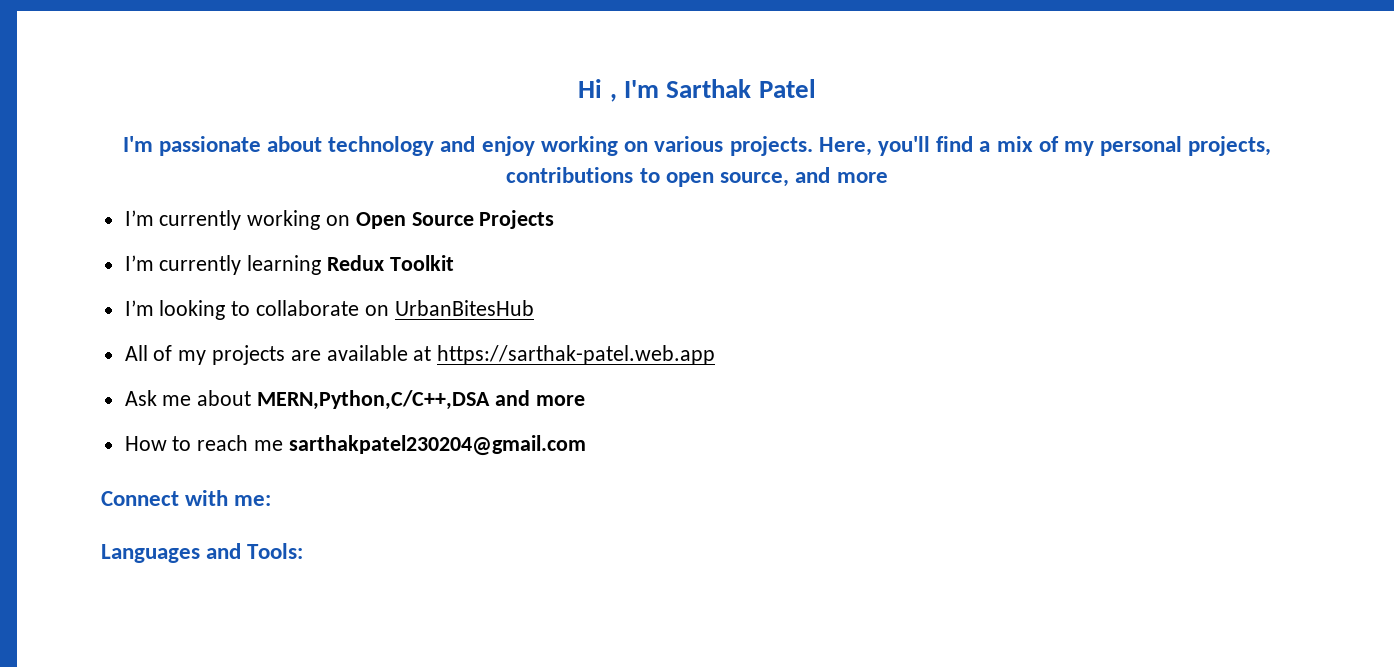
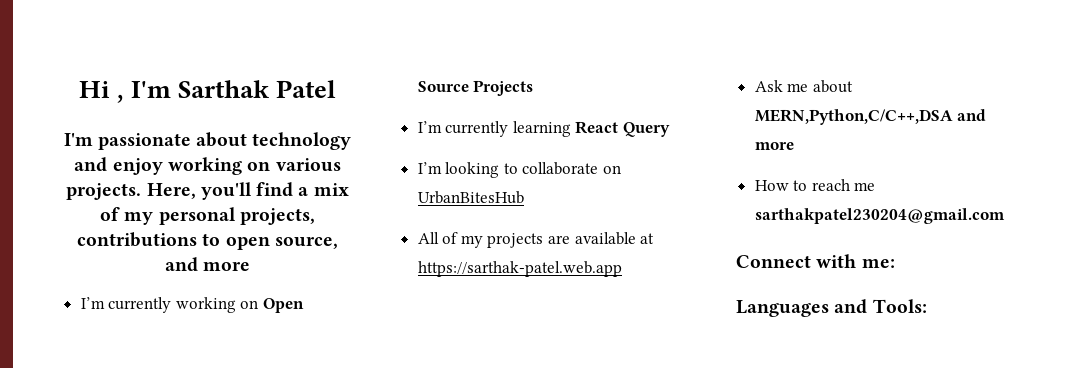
- I’m currently learning Redux Toolkit
+ I’m currently learning React Query

